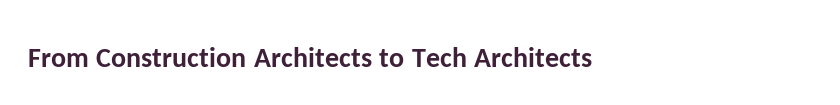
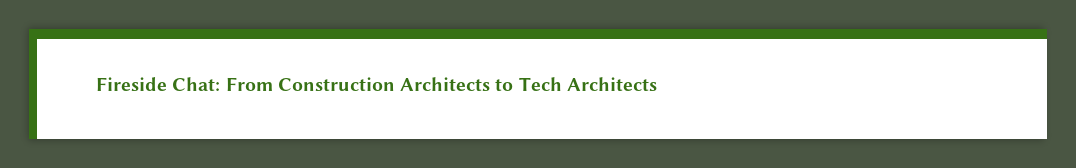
- From Construction Architects to Tech Architects
+ Fireside Chat: From Construction Architects to Tech Architects

